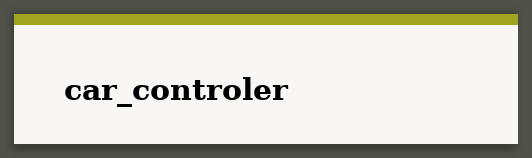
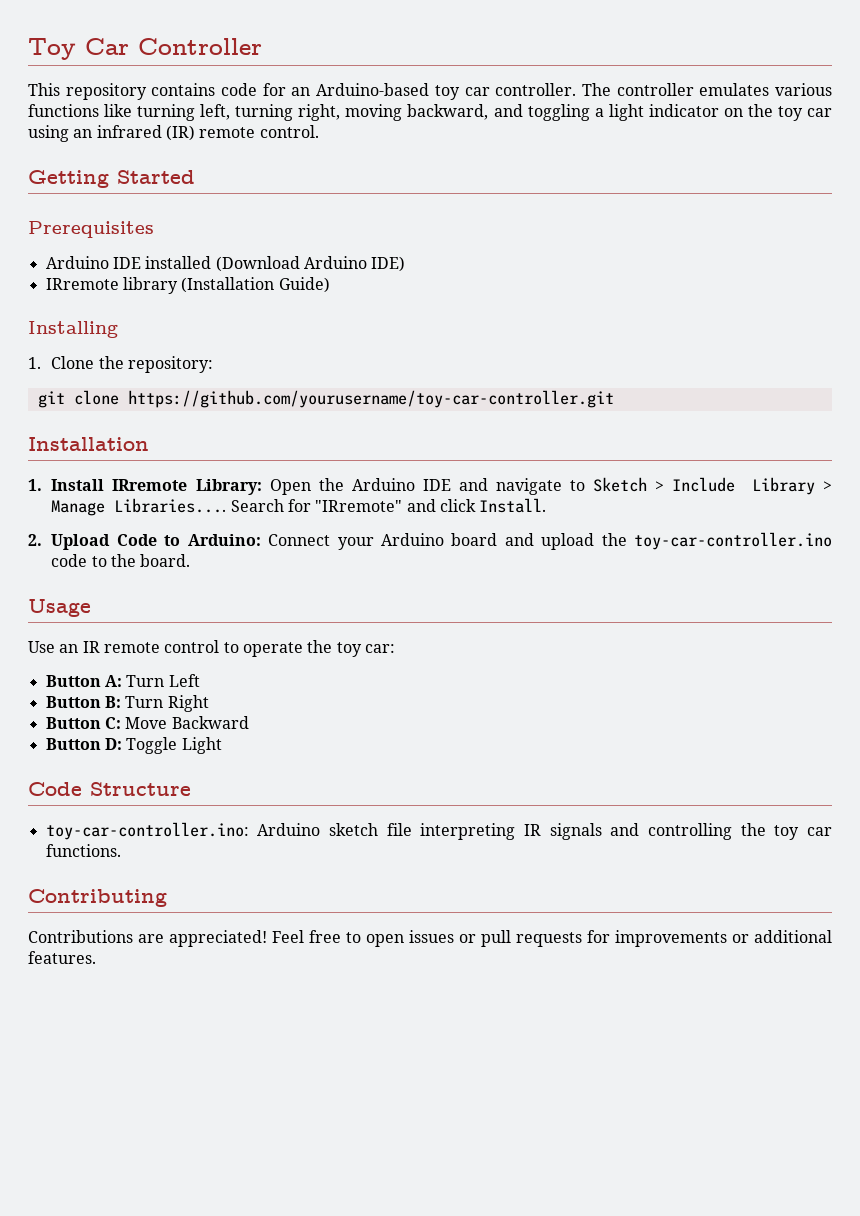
- car_controler
+ Toy Car Controller
+ This repository contains code for an Arduino-based toy car controller. The controller emulates various functions like turning left, turning right, moving backward, and toggling a light indicator on the toy car using an infrared (IR) remote control.
+ Getting Started
+ Prerequisites
+ Arduino IDE installed (Download Arduino IDE)
+ IRremote library (Installation Guide)
+ Installing
+ 1. Clone the repository:
+ git clone https://github.com/yourusername/toy-car-controller.git
+ Installation
+ 1. Install IRremote Library: Open the Arduino IDE and navigate to Sketch > Include Library > Manage Libraries.... Search for "IRremote" and click Install.
+ 2. Upload Code to Arduino: Connect your Arduino board and upload the toy-car-controller.ino code to the board.
+ Usage
+ Use an IR remote control to operate the toy car:
+ Button A: Turn Left
+ Button B: Turn Right
+ Button C: Move Backward
+ Button D: Toggle Light
+ Code Structure
+ toy-car-controller.ino: Arduino sketch file interpreting IR signals and controlling the toy car functions.
+ Contributing
+ Contributions are appreciated! Feel free to open issues or pull requests for improvements or additional features.

